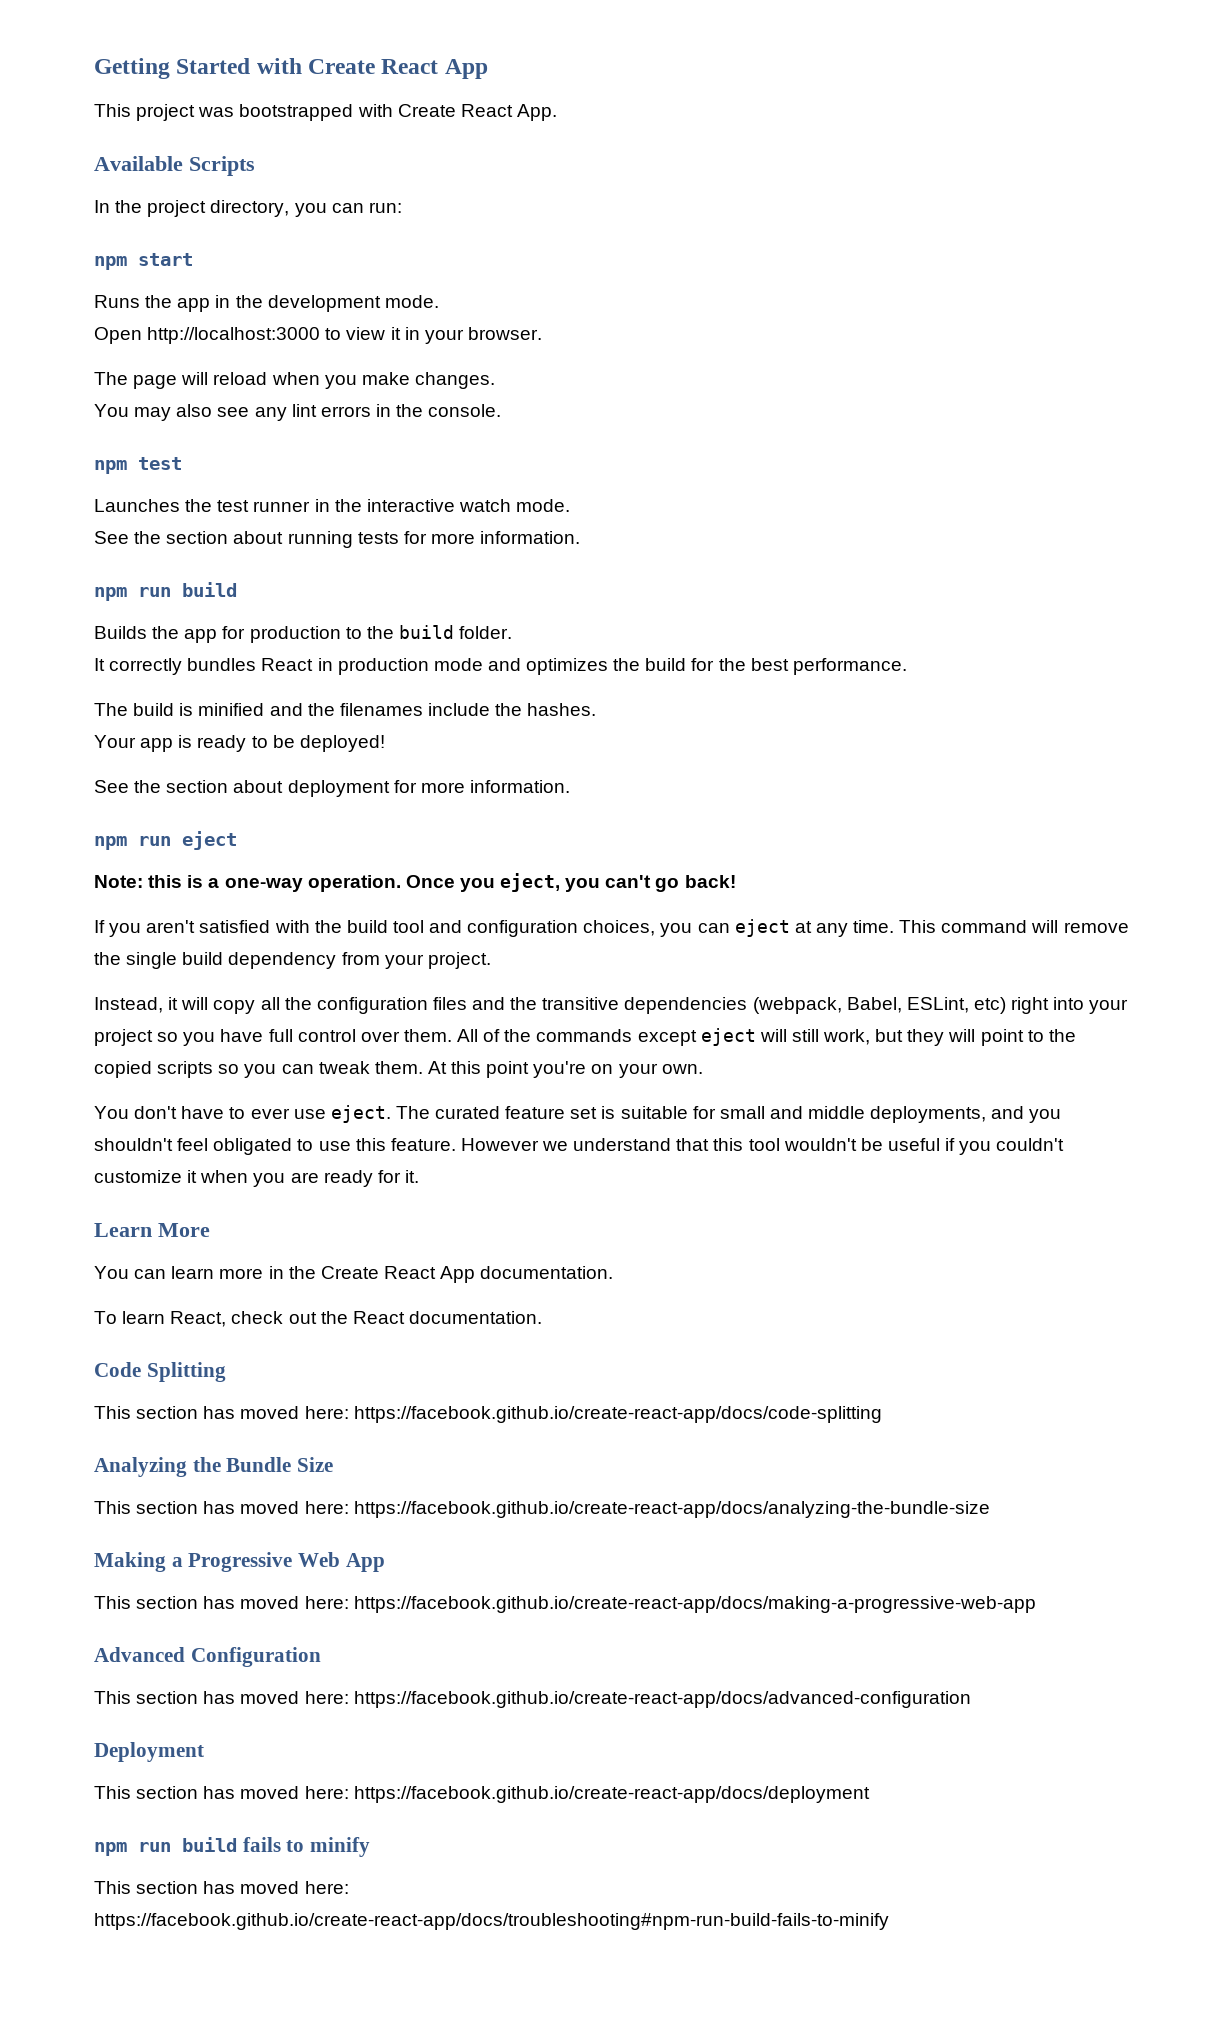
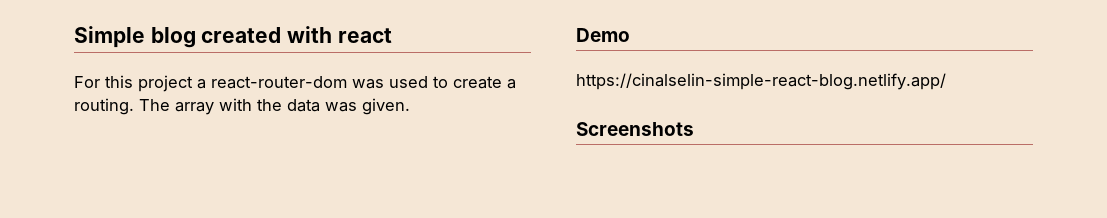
- Getting Started with Create React App
- This project was bootstrapped with Create React App.
- Available Scripts
- In the project directory, you can run:
- npm start
- Runs the app in the development mode.
- Open http://localhost:3000 to view it in your browser.
- The page will reload when you make changes.
- You may also see any lint errors in the console.
- npm test
- Launches the test runner in the interactive watch mode.
- See the section about running tests for more information.
- npm run build
- Builds the app for production to the build folder.
- It correctly bundles React in production mode and optimizes the build for the best performance.
- The build is minified and the filenames include the hashes.
- Your app is ready to be deployed!
- See the section about deployment for more information.
- npm run eject
- Note: this is a one-way operation. Once you eject, you can't go back!
- If you aren't satisfied with the build tool and configuration choices, you can eject at any time. This command will remove the single build dependency from your project.
- Instead, it will copy all the configuration files and the transitive dependencies (webpack, Babel, ESLint, etc) right into your project so you have full control over them. All of the commands except eject will still work, but they will point to the copied scripts so you can tweak them. At this point you're on your own.
- You don't have to ever use eject. The curated feature set is suitable for small and middle deployments, and you shouldn't feel obligated to use this feature. However we understand that this tool wouldn't be useful if you couldn't customize it when you are ready for it.
- Learn More
- You can learn more in the Create React App documentation.
- To learn React, check out the React documentation.
- Code Splitting
- This section has moved here: https://facebook.github.io/create-react-app/docs/code-splitting
- Analyzing the Bundle Size
- This section has moved here: https://facebook.github.io/create-react-app/docs/analyzing-the-bundle-size
- Making a Progressive Web App
- This section has moved here: https://facebook.github.io/create-react-app/docs/making-a-progressive-web-app
- Advanced Configuration
- This section has moved here: https://facebook.github.io/create-react-app/docs/advanced-configuration
- Deployment
- This section has moved here: https://facebook.github.io/create-react-app/docs/deployment
- npm run build fails to minify
- This section has moved here: https://facebook.github.io/create-react-app/docs/troubleshooting#npm-run-build-fails-to-minify
+ Simple blog created with react
+ For this project a react-router-dom was used to create a routing. The array with the data was given.
+ Demo
+ https://cinalselin-simple-react-blog.netlify.app/
+ Screenshots

